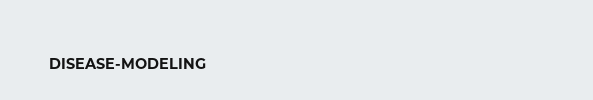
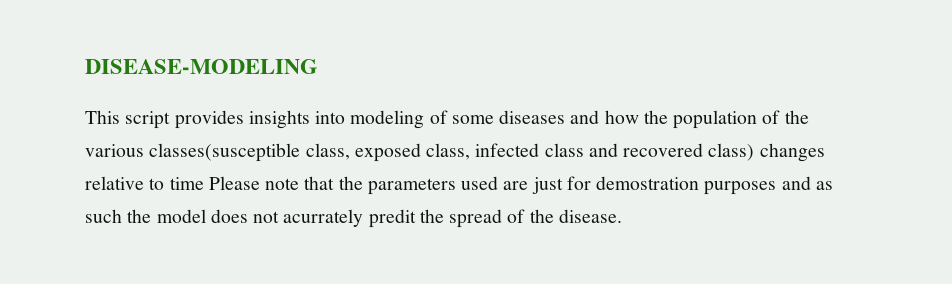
+ This script provides insights into modeling of some diseases and how the population of the various classes(susceptible class, exposed class, infected class and recovered class) changes relative to time Please note that the parameters used are just for demostration purposes and as such the model does not acurrately predit the spread of the disease.

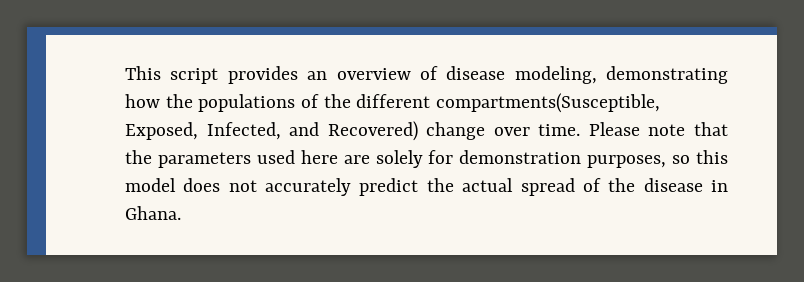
- DISEASE-MODELING
- This script provides insights into modeling of some diseases and how the population of the various classes(susceptible class, exposed class, infected class and recovered class) changes relative to time Please note that the parameters used are just for demostration purposes and as such the model does not acurrately predit the spread of the disease.
+ This script provides an overview of disease modeling, demonstrating how the populations of the different compartments(Susceptible, Exposed, Infected, and Recovered) change over time. Please note that the parameters used here are solely for demonstration purposes, so this model does not accurately predict the actual spread of the disease in Ghana.

